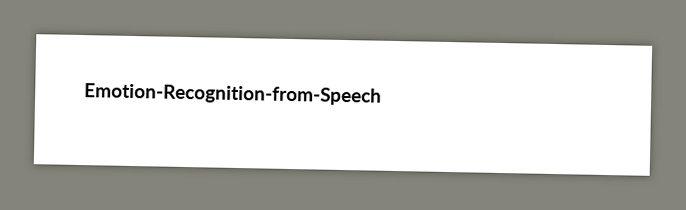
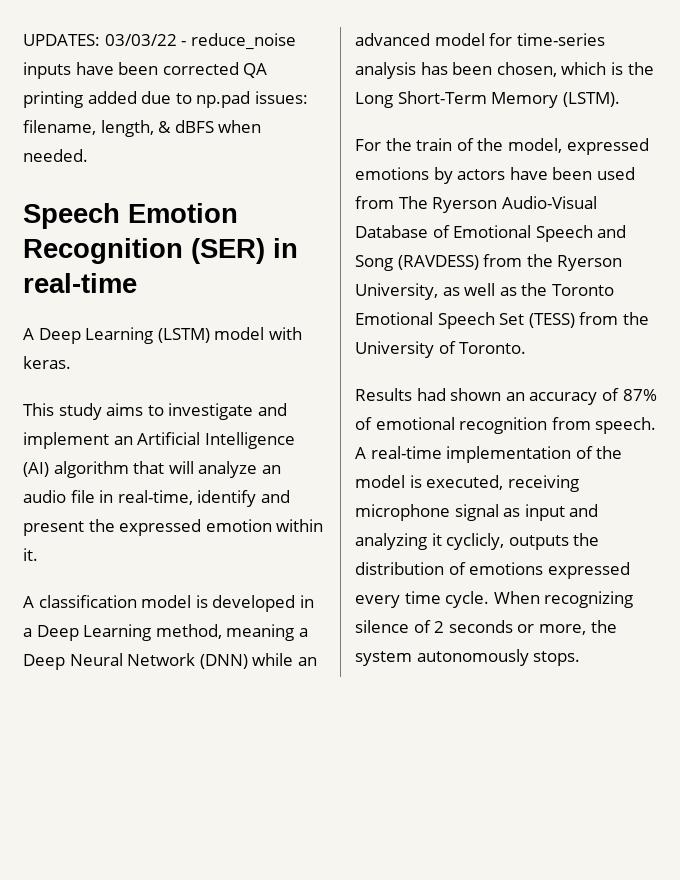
- Emotion-Recognition-from-Speech
+ UPDATES: 03/03/22 - reduce_noise inputs have been corrected QA printing added due to np.pad issues: filename, length, & dBFS when needed.
+ Speech Emotion Recognition (SER) in real-time
+ A Deep Learning (LSTM) model with keras.
+ This study aims to investigate and implement an Artificial Intelligence (AI) algorithm that will analyze an audio file in real-time, identify and present the expressed emotion within it.
+ A classification model is developed in a Deep Learning method, meaning a Deep Neural Network (DNN) while an advanced model for time-series analysis has been chosen, which is the Long Short-Term Memory (LSTM).
+ For the train of the model, expressed emotions by actors have been used from The Ryerson Audio-Visual Database of Emotional Speech and Song (RAVDESS) from the Ryerson University, as well as the Toronto Emotional Speech Set (TESS) from the University of Toronto.
+ Results had shown an accuracy of 87% of emotional recognition from speech. A real-time implementation of the model is executed, receiving microphone signal as input and analyzing it cyclicly, outputs the distribution of emotions expressed every time cycle. When recognizing silence of 2 seconds or more, the system autonomously stops.

